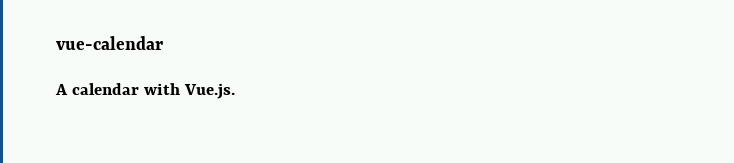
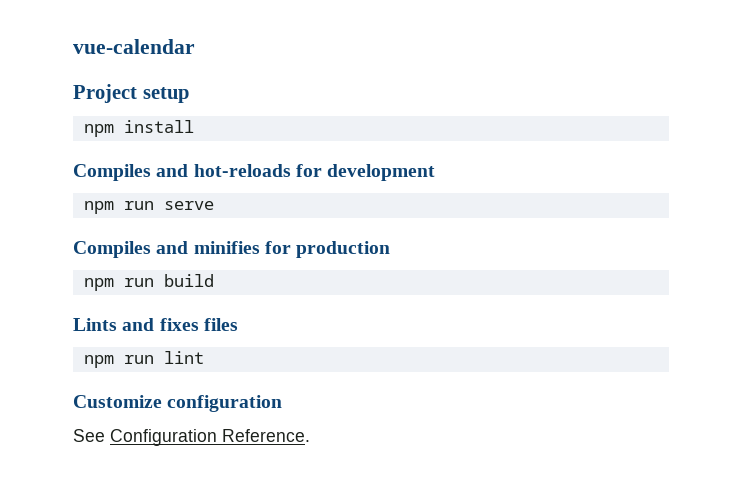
- A calendar with Vue.js.
+ Project setup
+ npm install
+ Compiles and hot-reloads for development
+ npm run serve
+ Compiles and minifies for production
+ npm run build
+ Lints and fixes files
+ npm run lint
+ Customize configuration
+ See Configuration Reference.

